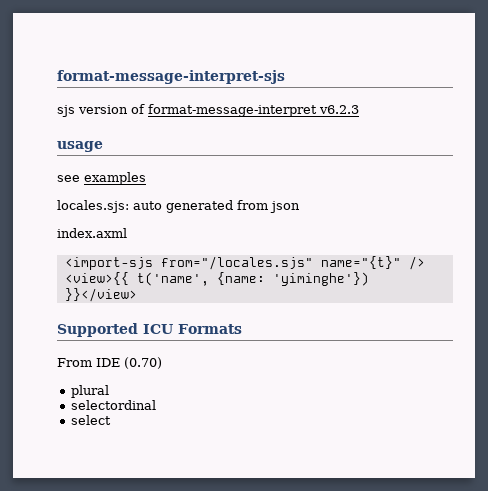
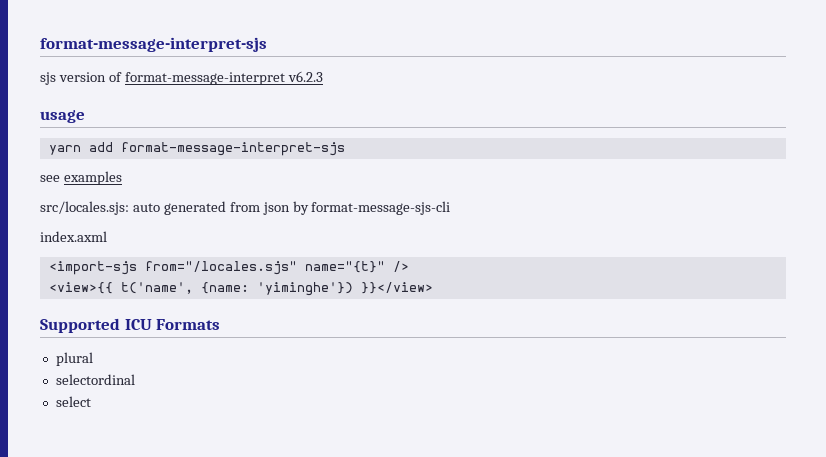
+ yarn add format-message-interpret-sjs
- locales.sjs: auto generated from json
+ src/locales.sjs: auto generated from json by format-message-sjs-cli
- From IDE (0.70)

